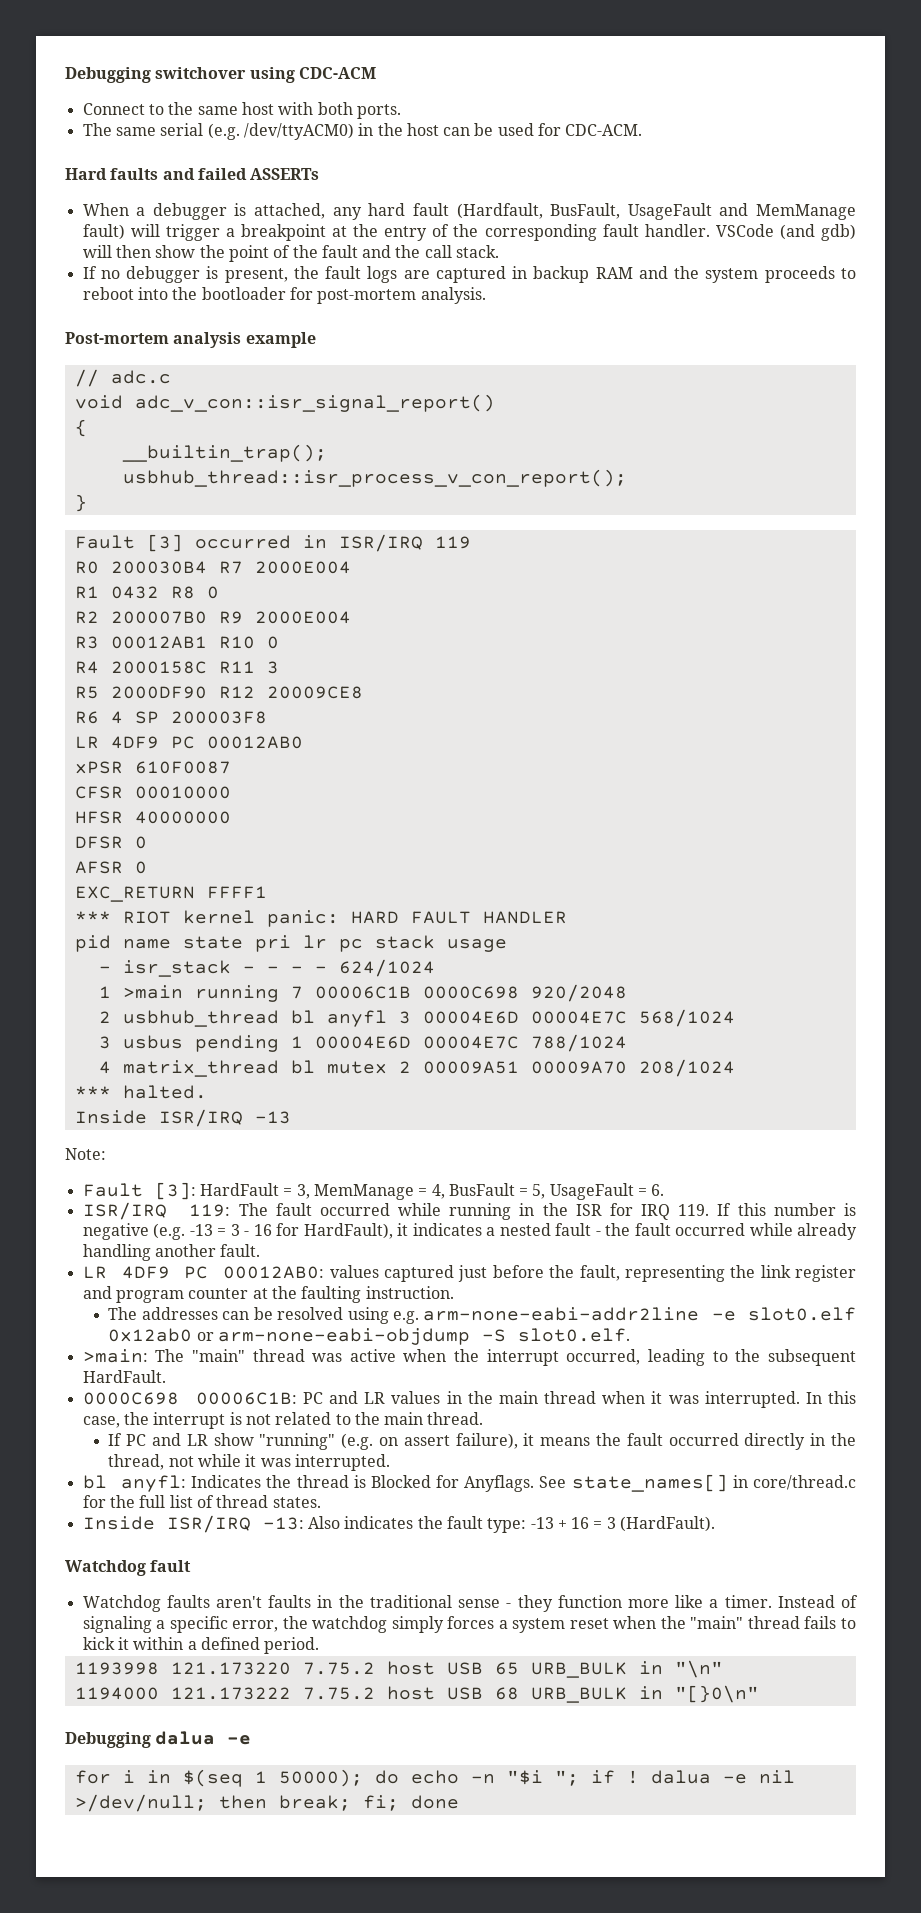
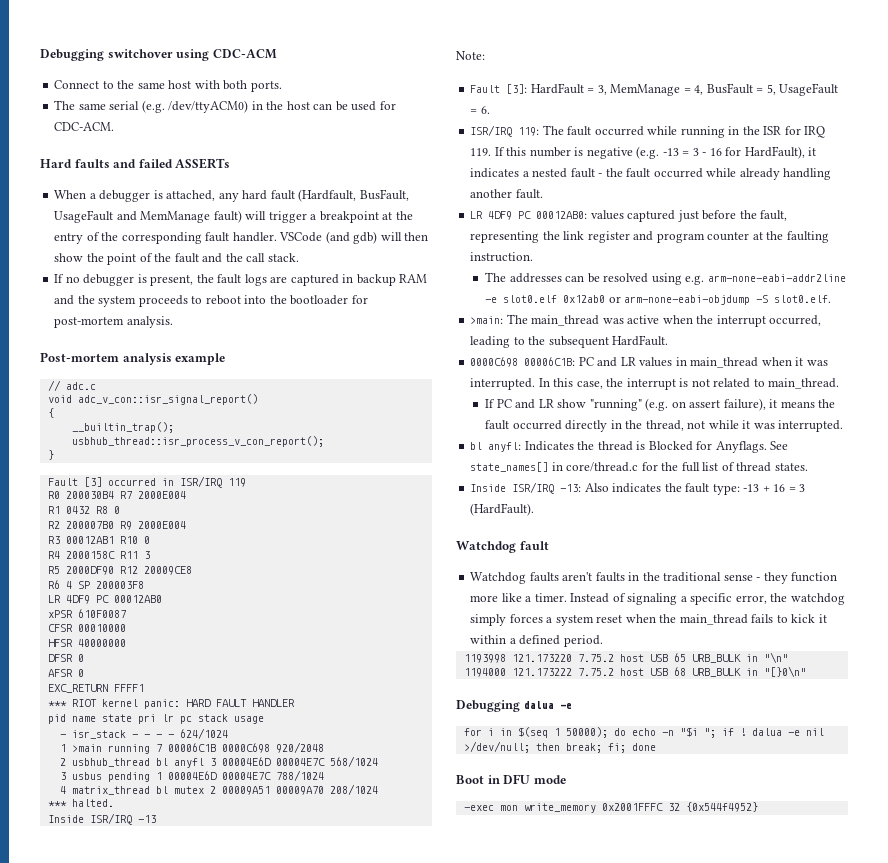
- >main: The "main" thread was active when the interrupt occurred, leading to the subsequent HardFault.
+ >main: The main_thread was active when the interrupt occurred, leading to the subsequent HardFault.
- 0000C698 00006C1B: PC and LR values in the main thread when it was interrupted.
+ 0000C698 00006C1B: PC and LR values in main_thread when it was interrupted.
- In this case, the interrupt is not related to the main thread.
+ In this case, the interrupt is not related to main_thread.
- Instead of signaling a specific error, the watchdog simply forces a system reset when the "main" thread fails to kick it within a defined period.
+ Instead of signaling a specific error, the watchdog simply forces a system reset when the main_thread fails to kick it within a defined period.
+ Boot in DFU mode
+ -exec mon write_memory 0x2001FFFC 32 {0x544f4952}

